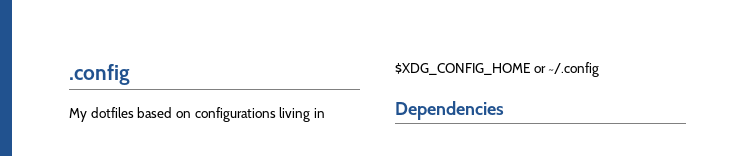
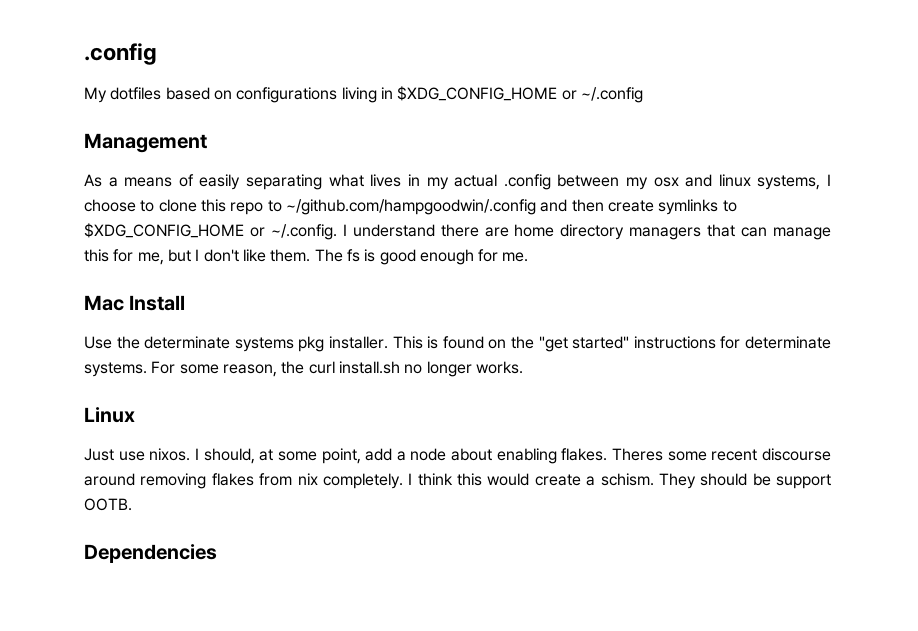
+ Management
+ As a means of easily separating what lives in my actual .config between my osx and linux systems, I choose to clone this repo to ~/github.com/hampgoodwin/.config and then create symlinks to $XDG_CONFIG_HOME or ~/.config. I understand there are home directory managers that can manage this for me, but I don't like them. The fs is good enough for me.
+ Mac Install
+ Use the determinate systems pkg installer. This is found on the "get started" instructions for determinate systems. For some reason, the curl install.sh no longer works.
+ Linux
+ Just use nixos. I should, at some point, add a node about enabling flakes. Theres some recent discourse around removing flakes from nix completely. I think this would create a schism. They should be support OOTB.

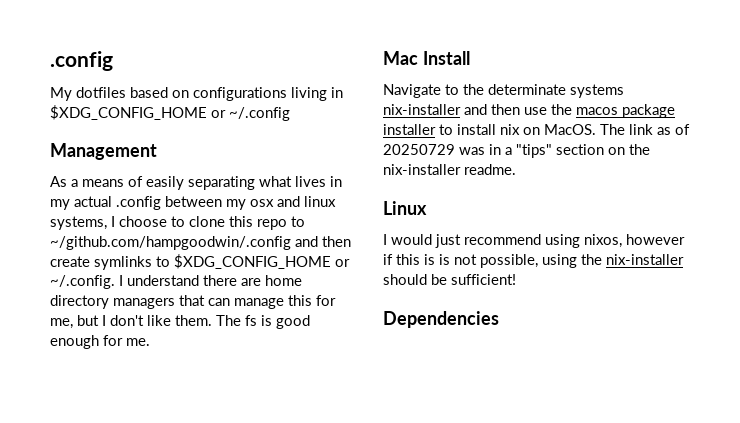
- Use the determinate systems pkg installer. This is found on the "get started" instructions for determinate systems. For some reason, the curl install.sh no longer works.
+ Navigate to the determinate systems nix-installer and then use the macos package installer to install nix on MacOS. The link as of 20250729 was in a "tips" section on the nix-installer readme.
  Linux
- Just use nixos. I should, at some point, add a node about enabling flakes. Theres some recent discourse around removing flakes from nix completely. I think this would create a schism. They should be support OOTB.
+ I would just recommend using nixos, however if this is is not possible, using the nix-installer should be sufficient!

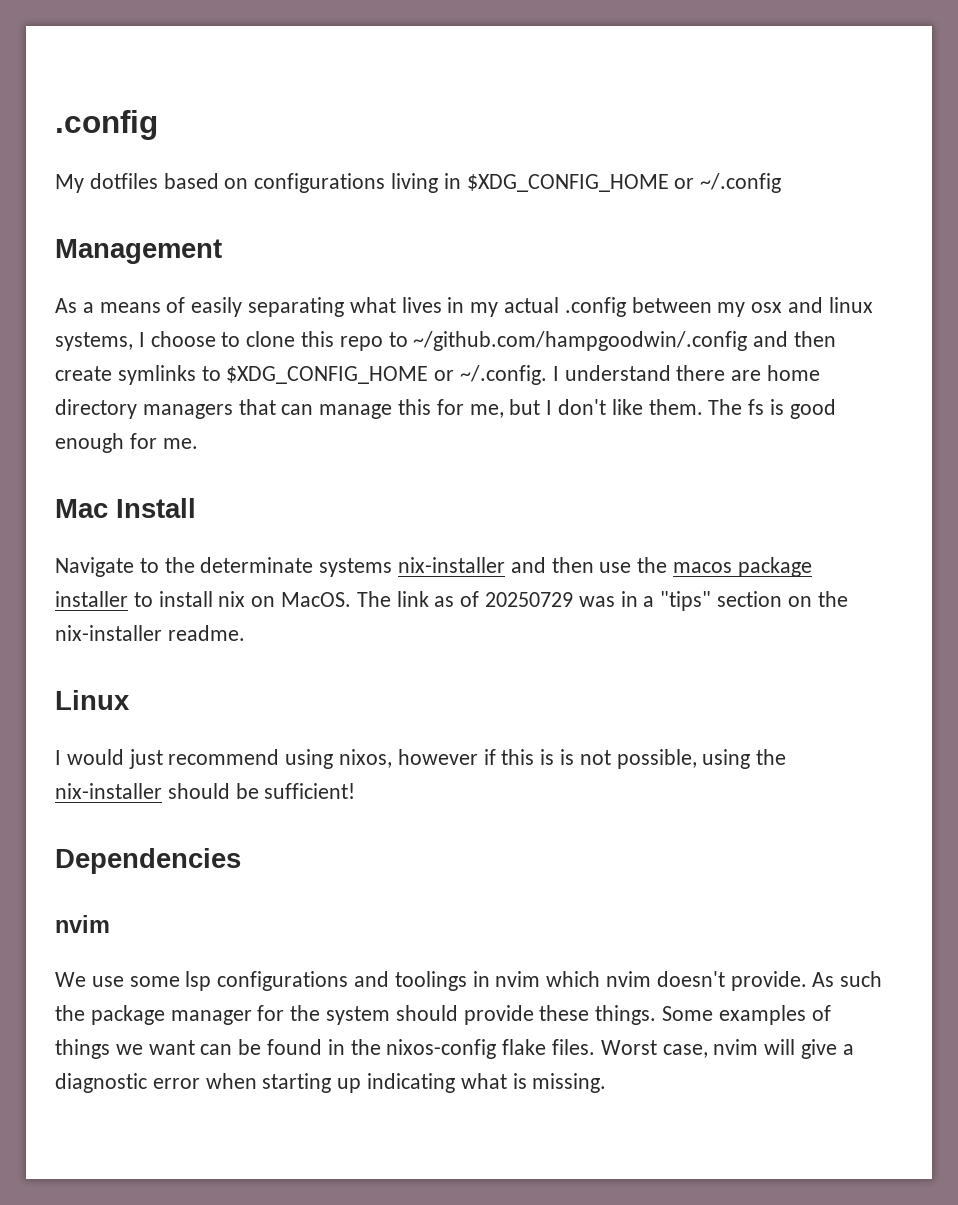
  Dependencies
+ nvim
+ We use some lsp configurations and toolings in nvim which nvim doesn't provide. As such the package manager for the system should provide these things. Some examples of things we want can be found in the nixos-config flake files. Worst case, nvim will give a diagnostic error when starting up indicating what is missing.

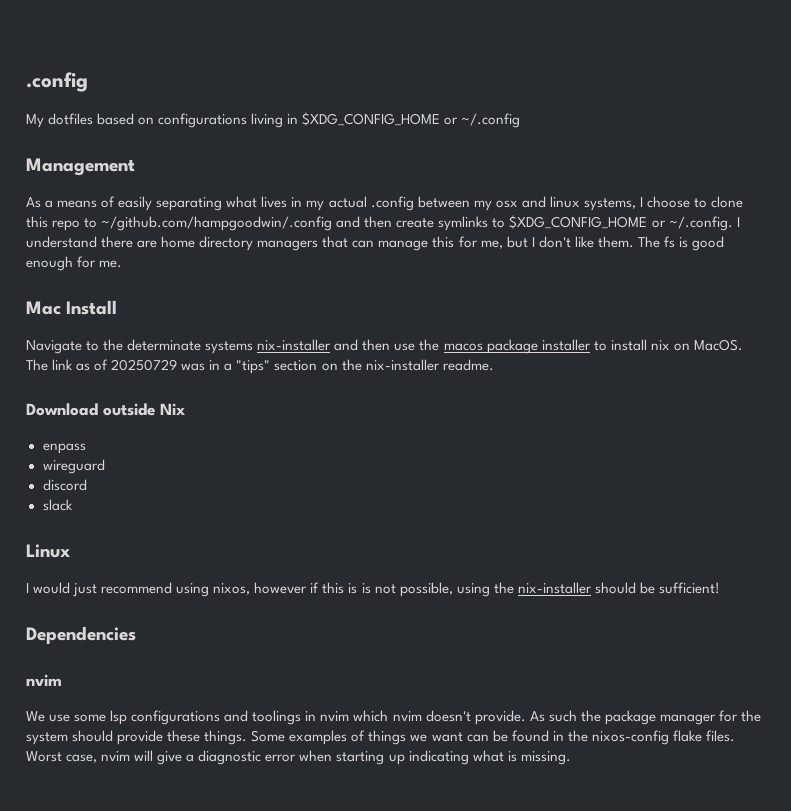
+ Download outside Nix
+ enpass
+ wireguard
+ discord
+ slack

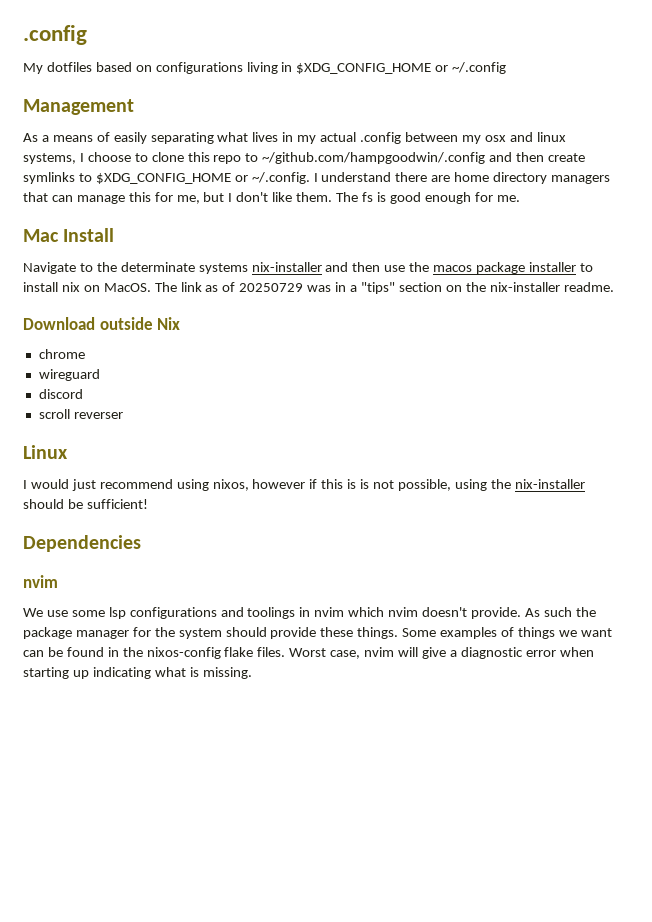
- enpass
+ chrome
- slack
+ scroll reverser

